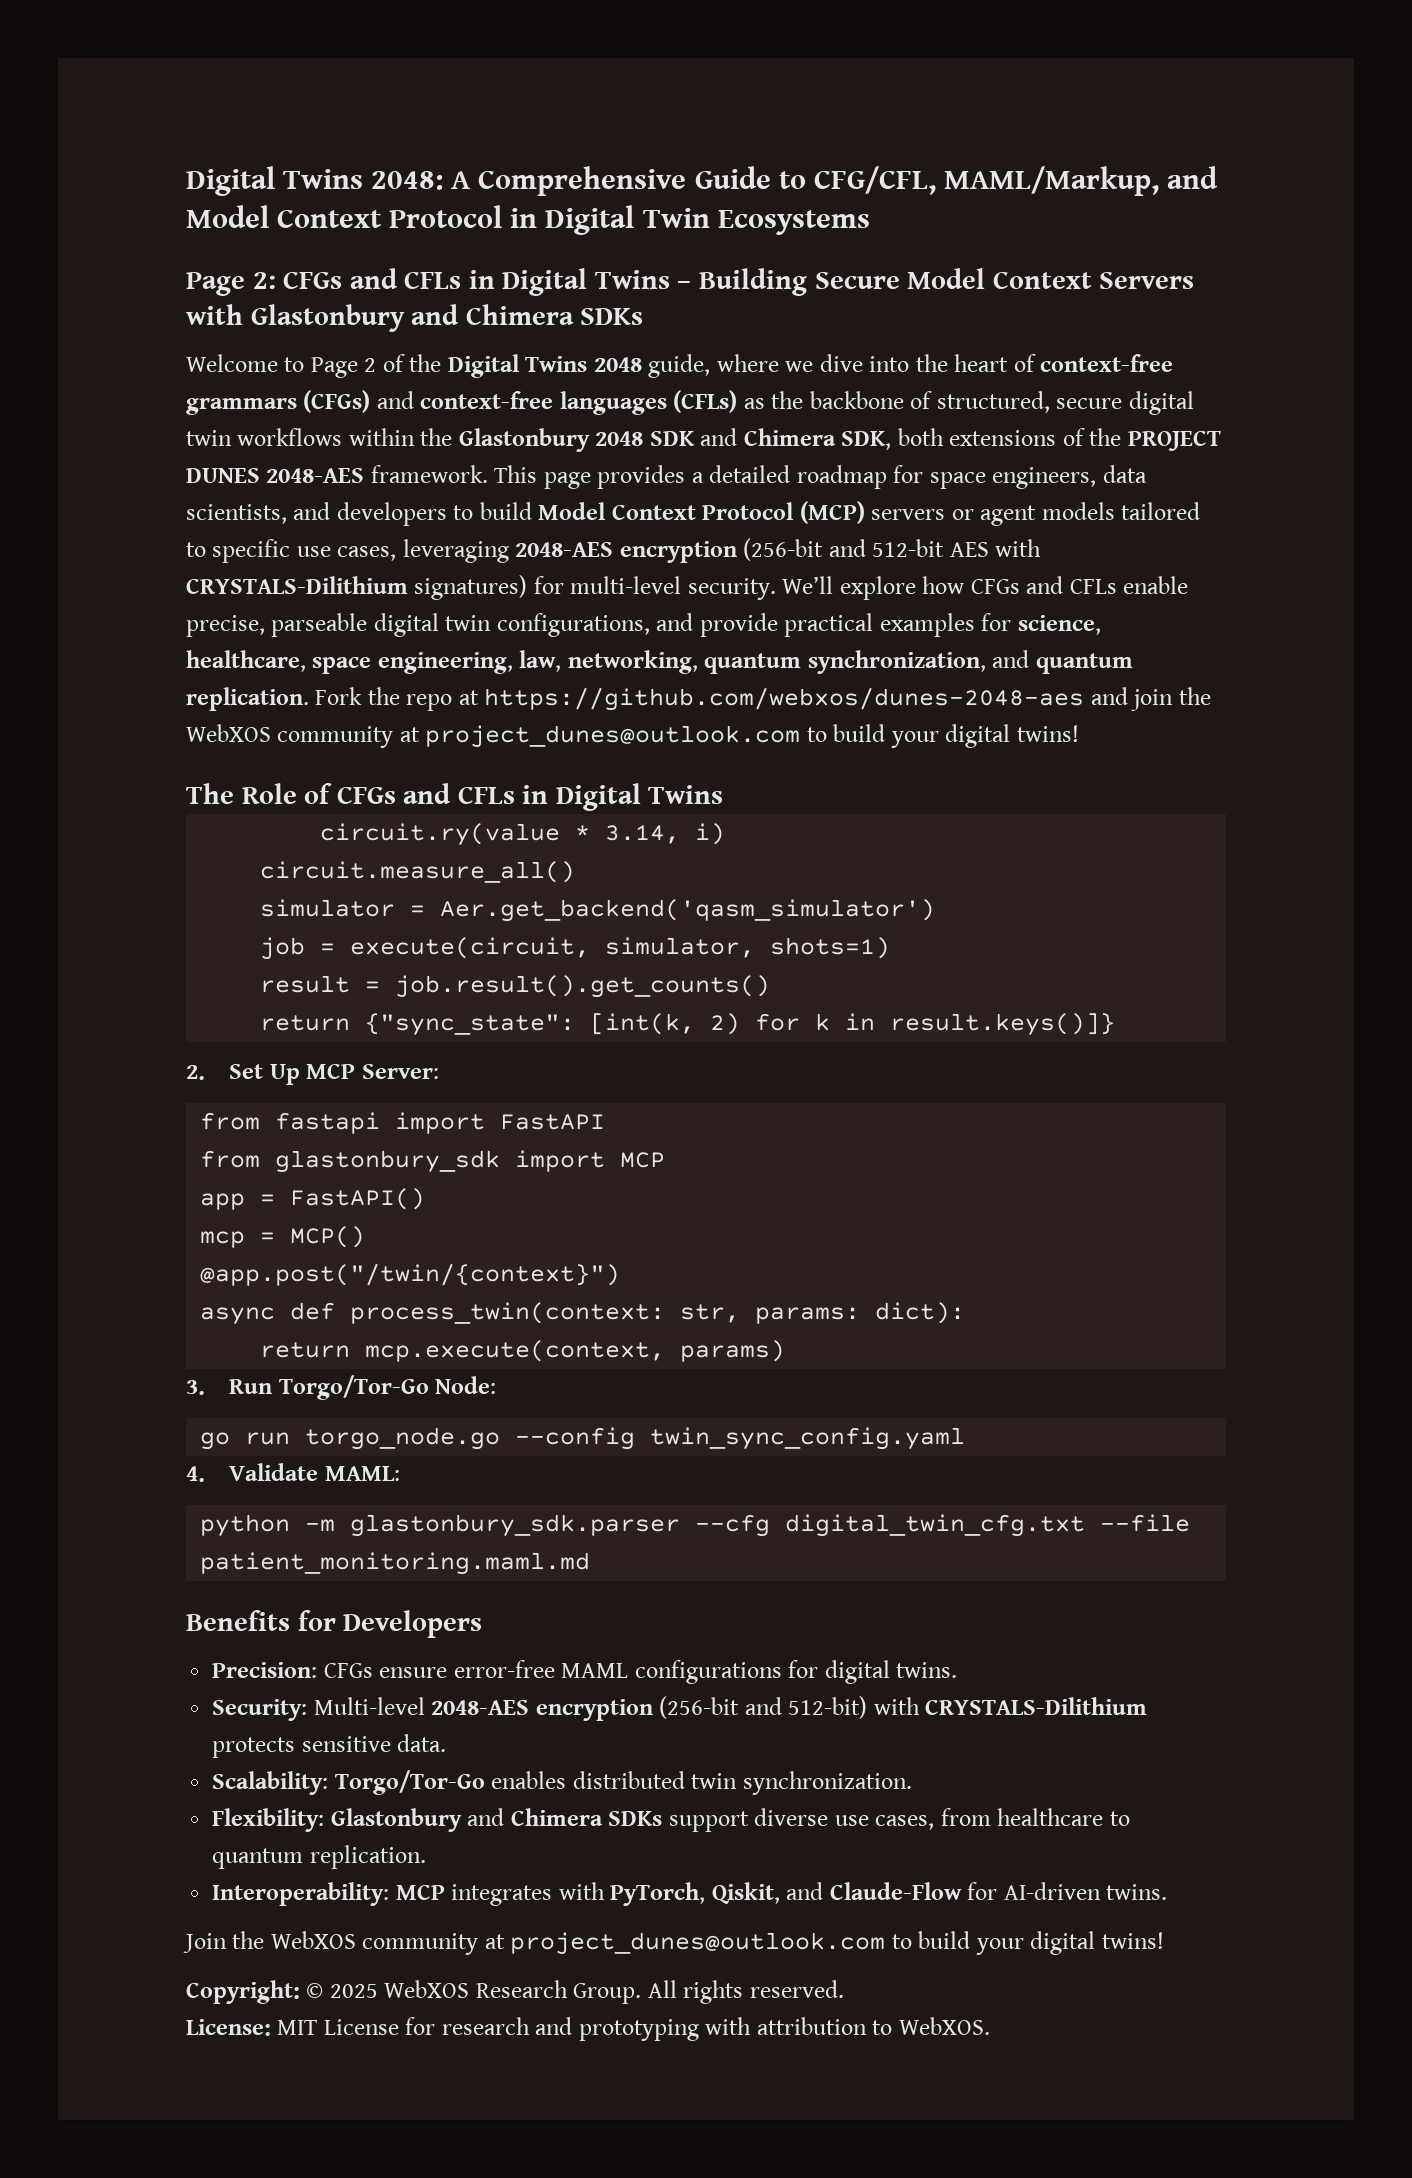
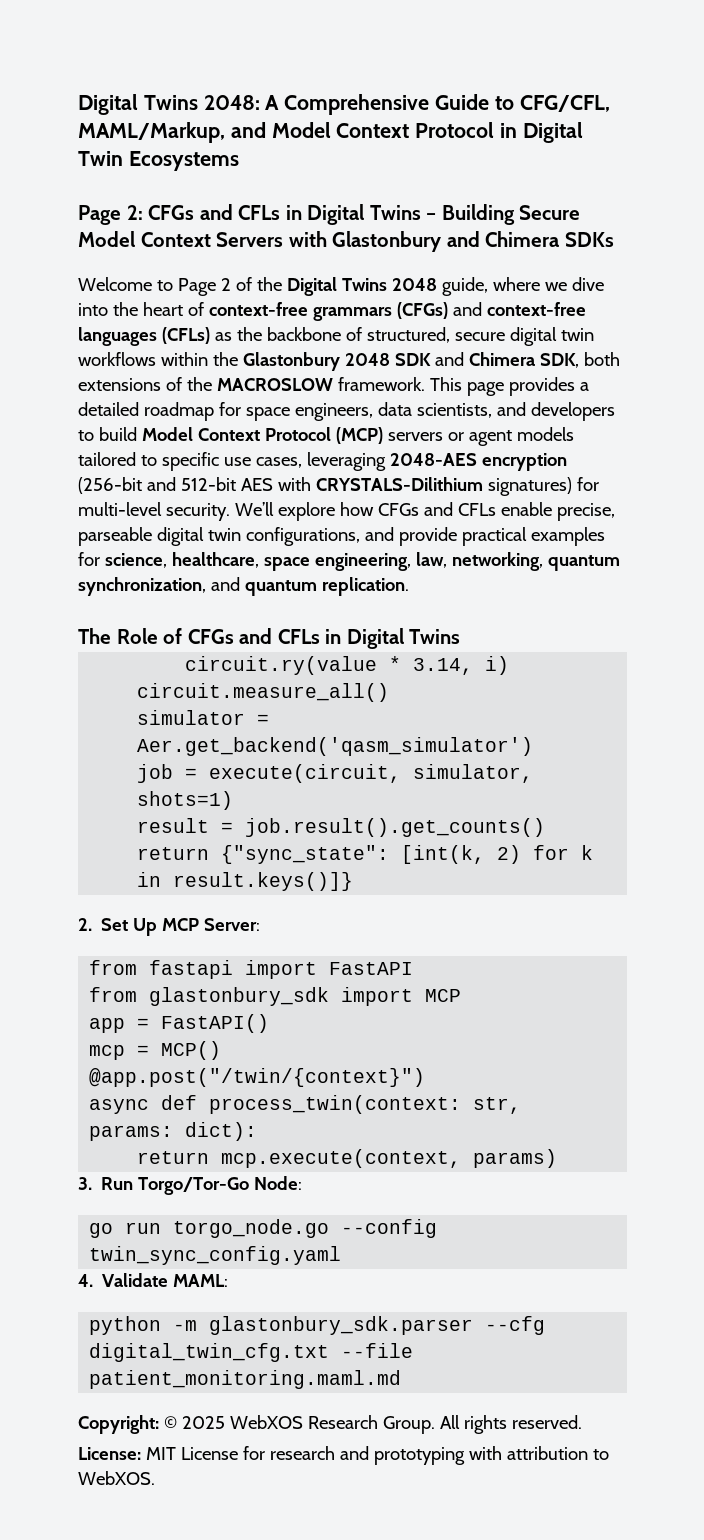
- Welcome to Page 2 of the Digital Twins 2048 guide, where we dive into the heart of context-free grammars (CFGs) and context-free languages (CFLs) as the backbone of structured, secure digital twin workflows within the Glastonbury 2048 SDK and Chimera SDK, both extensions of the PROJECT DUNES 2048-AES framework.
+ Welcome to Page 2 of the Digital Twins 2048 guide, where we dive into the heart of context-free grammars (CFGs) and context-free languages (CFLs) as the backbone of structured, secure digital twin workflows within the Glastonbury 2048 SDK and Chimera SDK, both extensions of the MACROSLOW framework.
- Fork the repo at https://github.com/webxos/dunes-2048-aes and join the WebXOS community at project_dunes@outlook.com to build your digital twins!
- Benefits for Developers
- Precision: CFGs ensure error-free MAML configurations for digital twins.
- Security: Multi-level 2048-AES encryption (256-bit and 512-bit) with CRYSTALS-Dilithium protects sensitive data.
- Scalability: Torgo/Tor-Go enables distributed twin synchronization.
- Flexibility: Glastonbury and Chimera SDKs support diverse use cases, from healthcare to quantum replication.
- Interoperability: MCP integrates with PyTorch, Qiskit, and Claude-Flow for AI-driven twins.
- Join the WebXOS community at project_dunes@outlook.com to build your digital twins!

